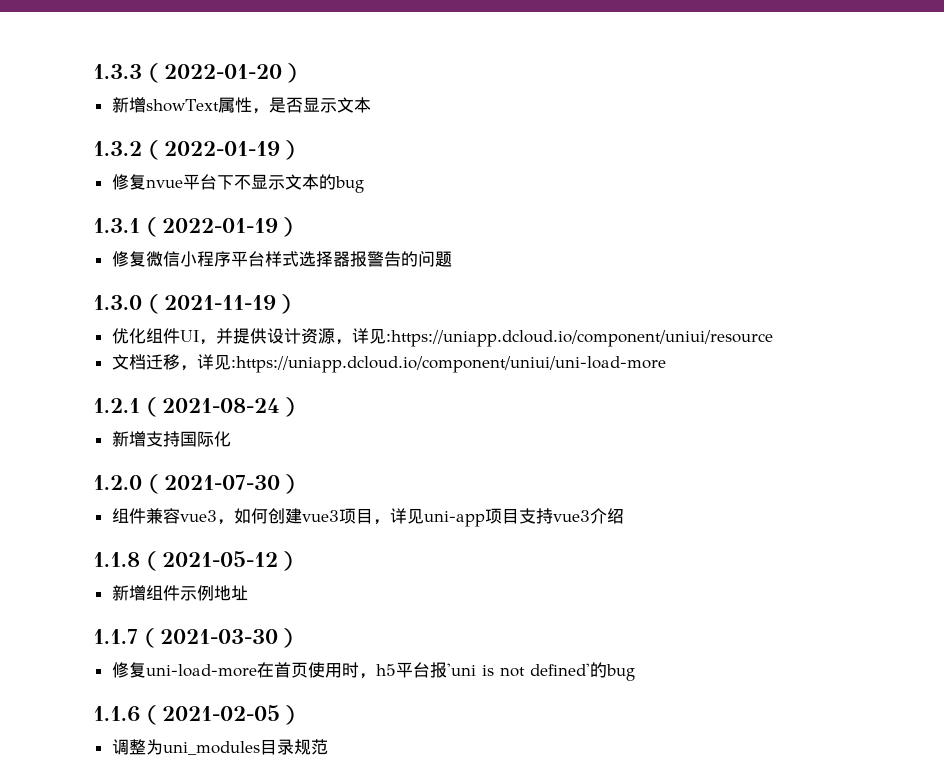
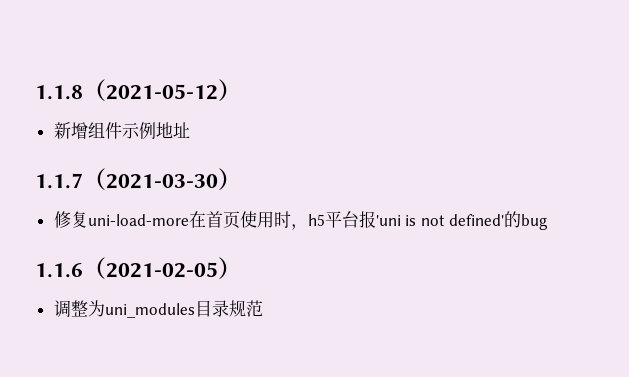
- 1.3.3（2022-01-20）
- 新增showText属性，是否显示文本
- 1.3.2（2022-01-19）
- 修复nvue平台下不显示文本的bug
- 1.3.1（2022-01-19）
- 修复微信小程序平台样式选择器报警告的问题
- 1.3.0（2021-11-19）
- 优化组件UI，并提供设计资源，详见:https://uniapp.dcloud.io/component/uniui/resource
- 文档迁移，详见:https://uniapp.dcloud.io/component/uniui/uni-load-more
- 1.2.1（2021-08-24）
- 新增支持国际化
- 1.2.0（2021-07-30）
- 组件兼容vue3，如何创建vue3项目，详见uni-app项目支持vue3介绍

